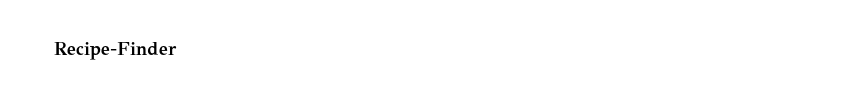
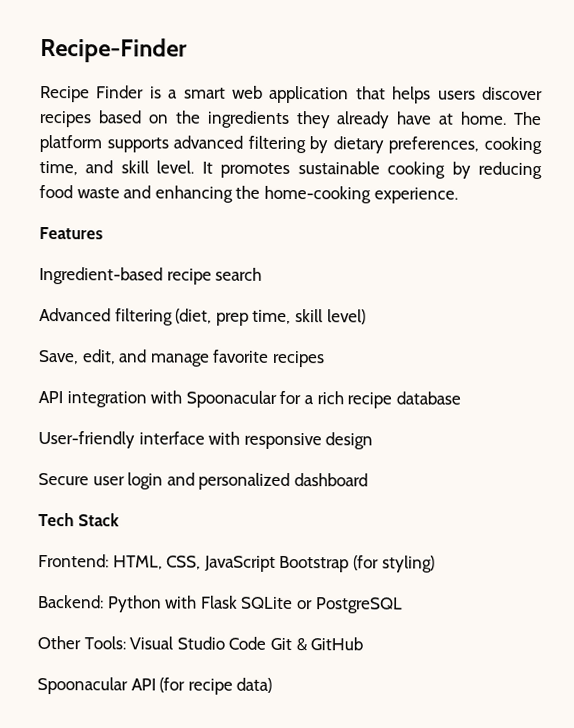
+ Recipe Finder is a smart web application that helps users discover recipes based on the ingredients they already have at home. The platform supports advanced filtering by dietary preferences, cooking time, and skill level. It promotes sustainable cooking by reducing food waste and enhancing the home-cooking experience.
+ Features
+ Ingredient-based recipe search
+ Advanced filtering (diet, prep time, skill level)
+ Save, edit, and manage favorite recipes
+ API integration with Spoonacular for a rich recipe database
+ User-friendly interface with responsive design
+ Secure user login and personalized dashboard
+ Tech Stack
+ Frontend: HTML, CSS, JavaScript Bootstrap (for styling)
+ Backend: Python with Flask SQLite or PostgreSQL
+ Other Tools: Visual Studio Code Git & GitHub
+ Spoonacular API (for recipe data)

